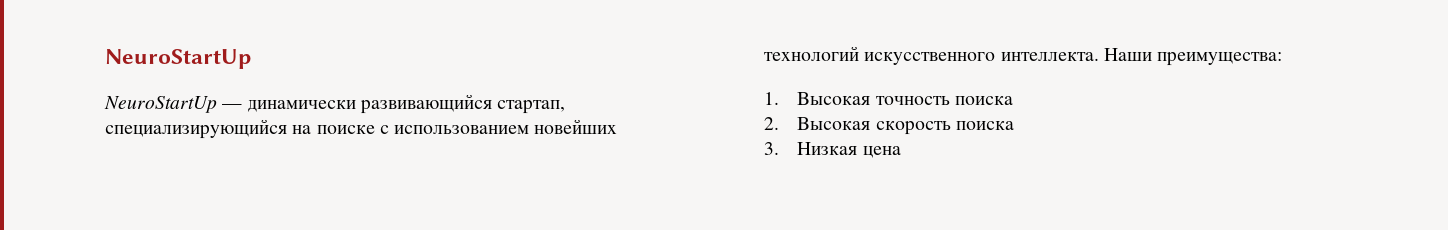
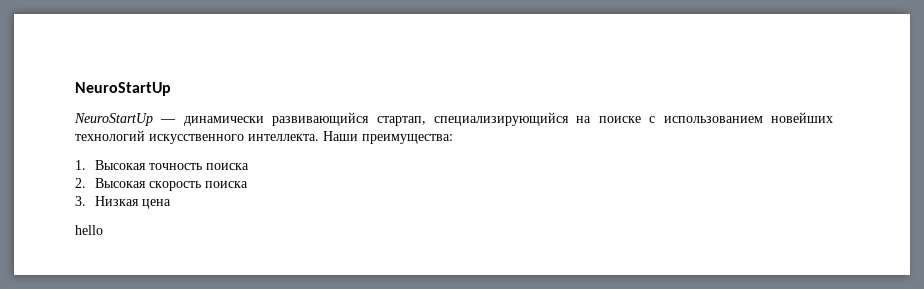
+ hello

